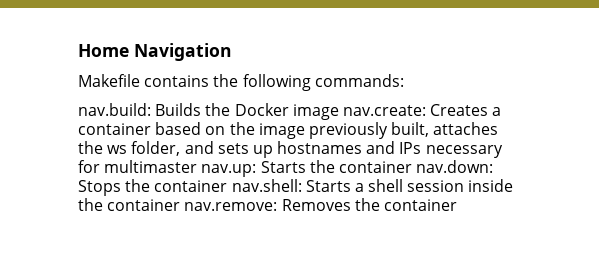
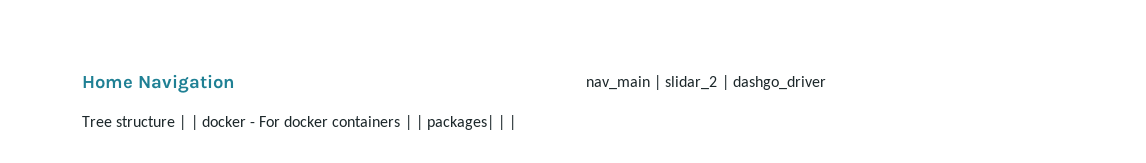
- Makefile contains the following commands:
- nav.build: Builds the Docker image nav.create: Creates a container based on the image previously built, attaches the ws folder, and sets up hostnames and IPs necessary for multimaster nav.up: Starts the container nav.down: Stops the container nav.shell: Starts a shell session inside the container nav.remove: Removes the container
+ Tree structure | | docker - For docker containers | | packages| | | nav_main | slidar_2 | dashgo_driver

